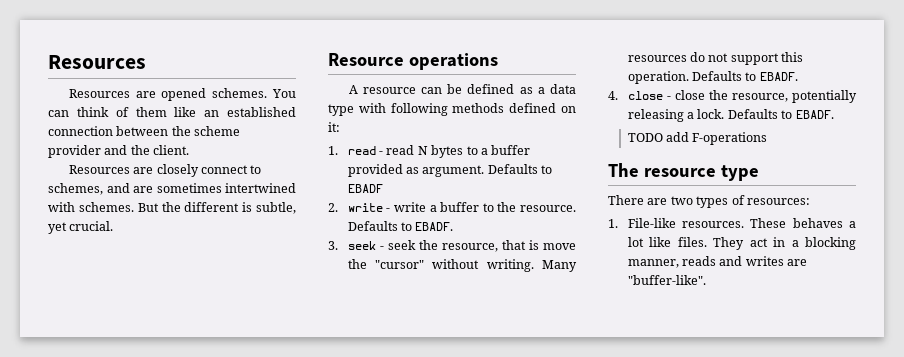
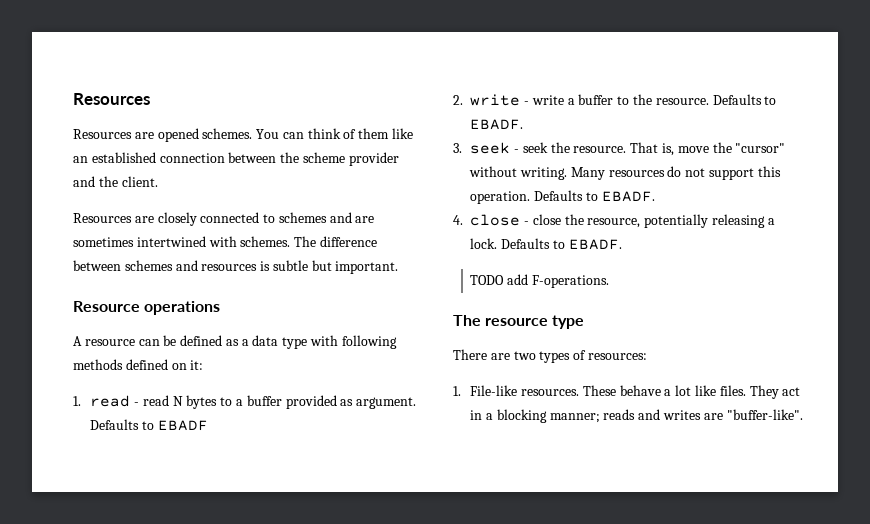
- Resources are closely connect to schemes, and are sometimes intertwined with schemes.
+ Resources are closely connected to schemes and are sometimes intertwined with schemes.
- But the different is subtle, yet crucial.
+ The difference between schemes and resources is subtle but important.
- 3. seek - seek the resource, that is move the "cursor" without writing.
+ 3. seek - seek the resource. That is, move the "cursor" without writing.
- TODO add F-operations
+ TODO add F-operations.
- These behaves a lot like files.
+ These behave a lot like files.
- They act in a blocking manner, reads and writes are "buffer-like".
+ They act in a blocking manner; reads and writes are "buffer-like".

